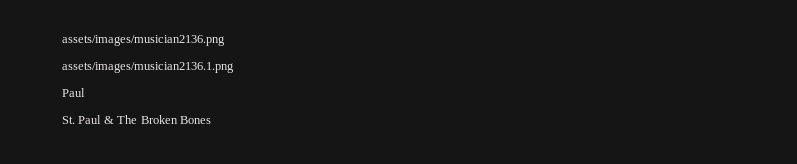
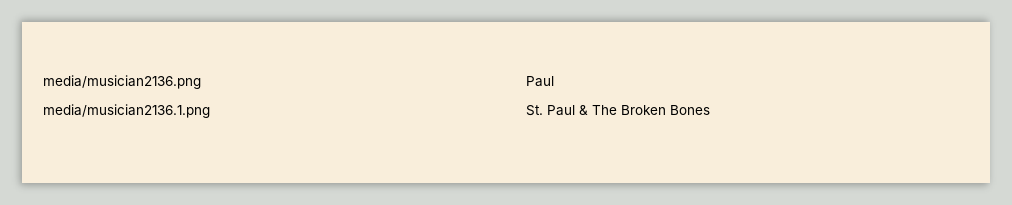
- assets/images/musician2136.png
- assets/images/musician2136.1.png
+ media/musician2136.png
+ media/musician2136.1.png

